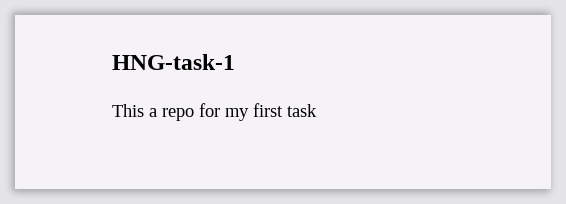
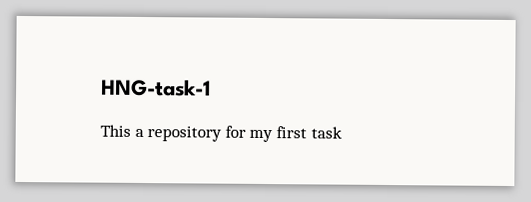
- This a repo for my first task
+ This a repository for my first task

